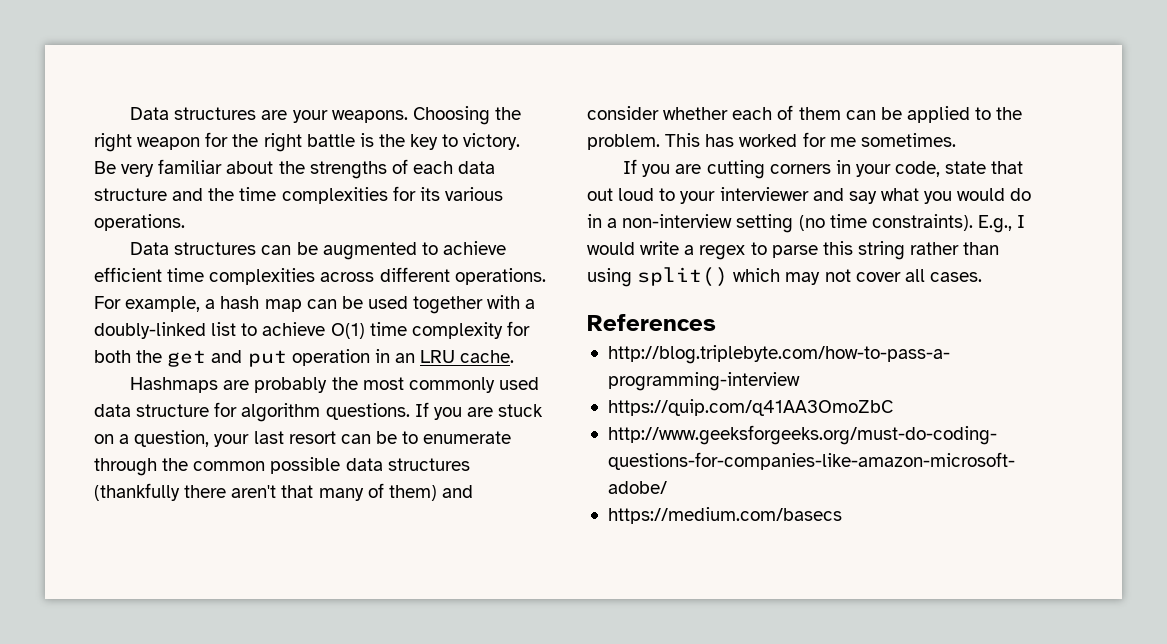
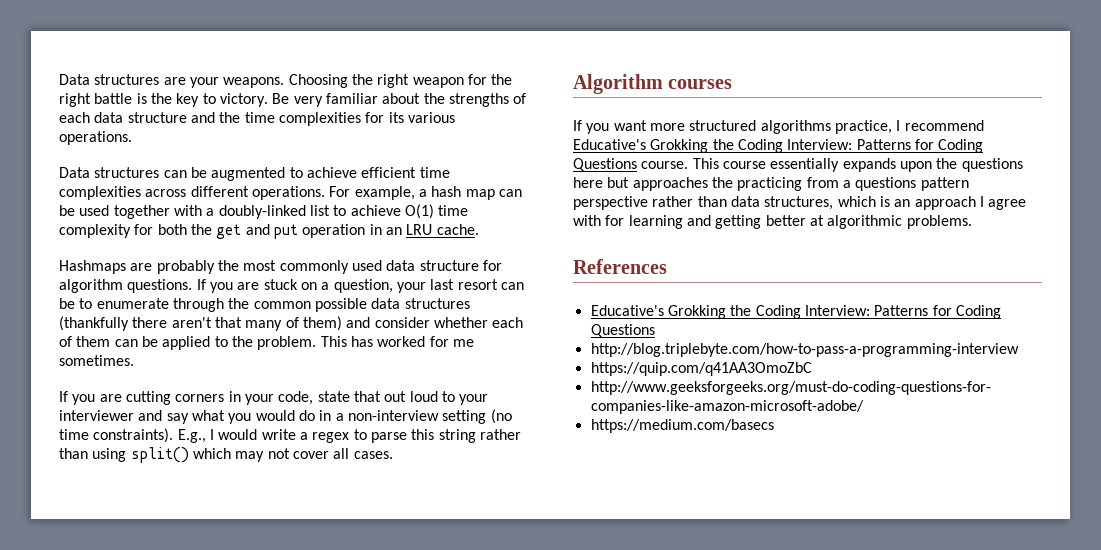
+ Algorithm courses
+ If you want more structured algorithms practice, I recommend Educative's Grokking the Coding Interview: Patterns for Coding Questions course. This course essentially expands upon the questions here but approaches the practicing from a questions pattern perspective rather than data structures, which is an approach I agree with for learning and getting better at algorithmic problems.
  References
+ Educative's Grokking the Coding Interview: Patterns for Coding Questions

